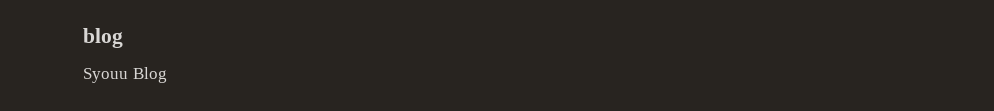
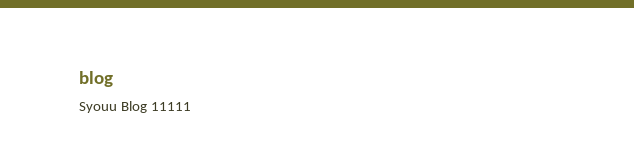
- Syouu Blog
+ Syouu Blog 11111

